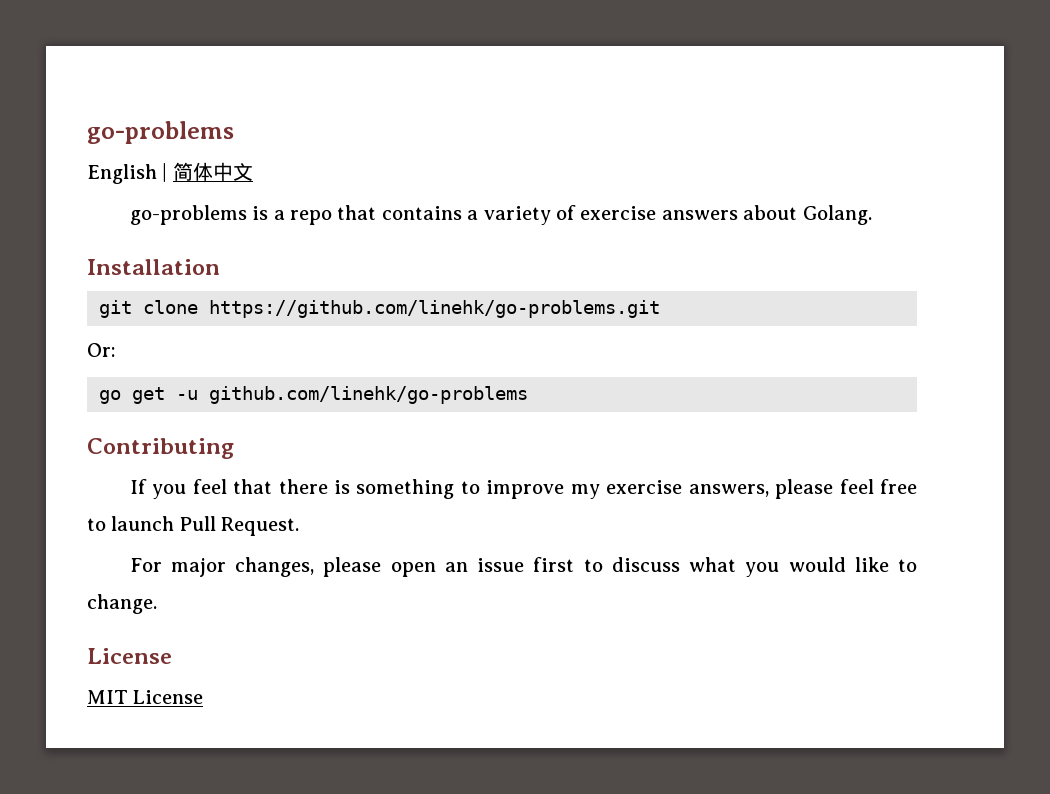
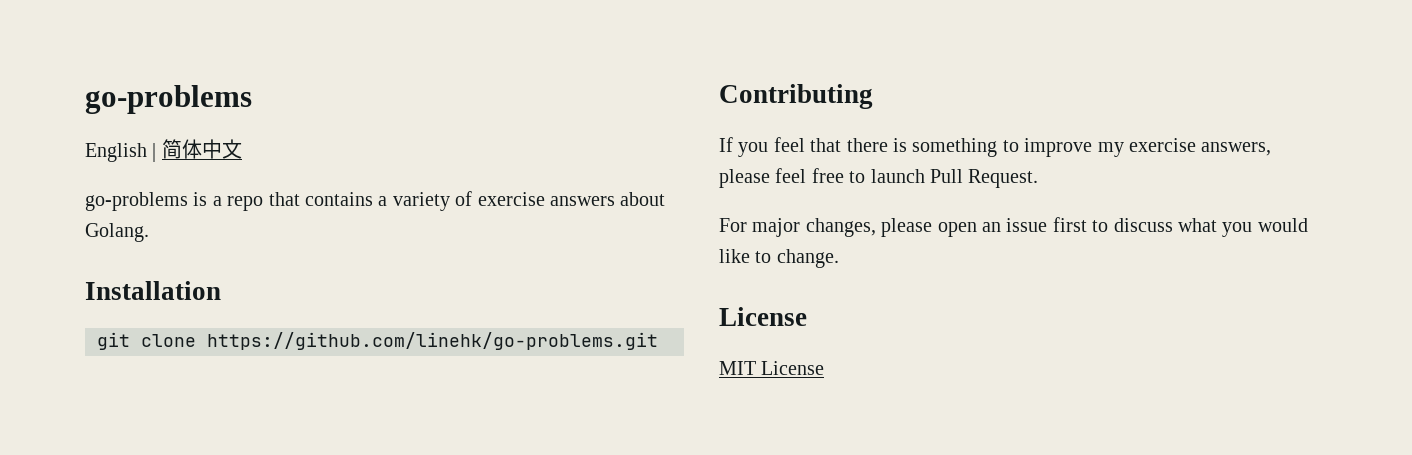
- Or:
- go get -u github.com/linehk/go-problems

